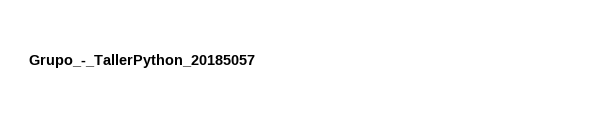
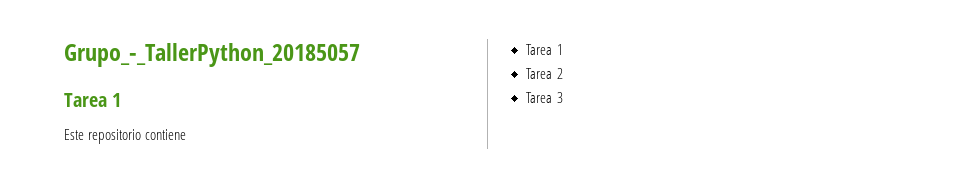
  Grupo_-_TallerPython_20185057
+ Tarea 1
+ Este repositorio contiene
+ Tarea 1
+ Tarea 2
+ Tarea 3

